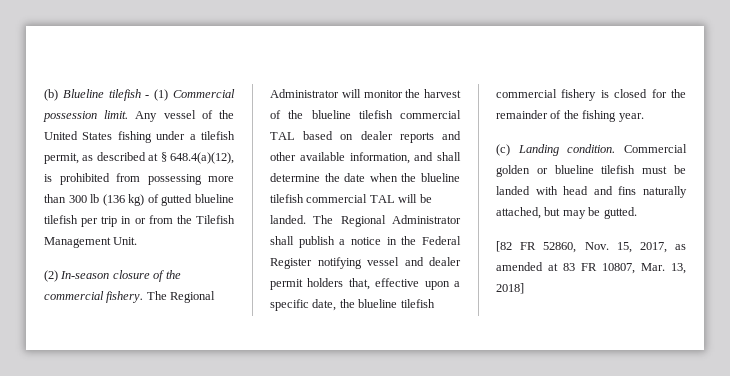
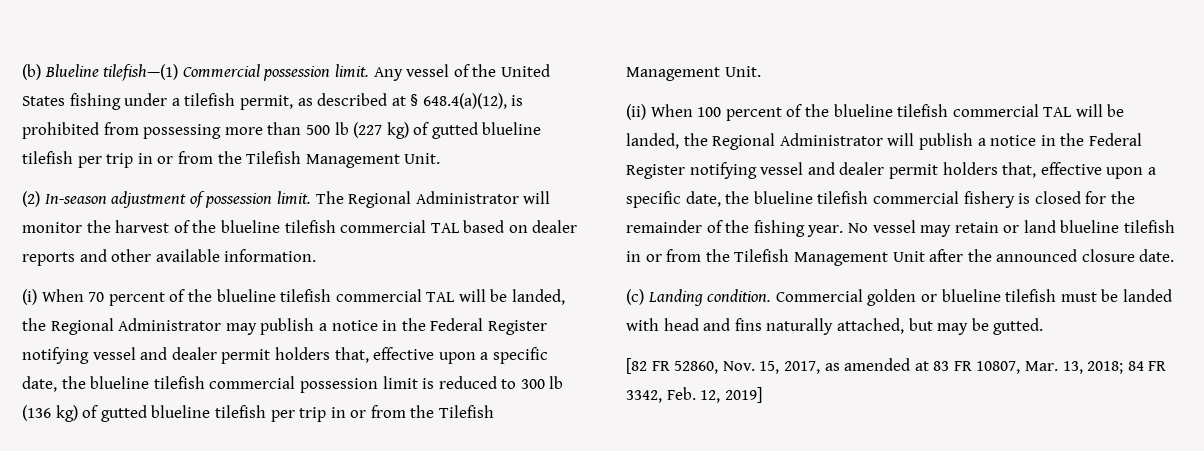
- (b) Blueline tilefish - (1) Commercial possession limit.
+ (b) Blueline tilefish—(1) Commercial possession limit.
- Any vessel of the United States fishing under a tilefish permit, as described at § 648.4(a)(12), is prohibited from possessing more than 300 lb (136 kg) of gutted blueline tilefish per trip in or from the Tilefish Management Unit.
+ Any vessel of the United States fishing under a tilefish permit, as described at § 648.4(a)(12), is prohibited from possessing more than 500 lb (227 kg) of gutted blueline tilefish per trip in or from the Tilefish Management Unit.
- (2) In-season closure of the commercial fishery.
+ (2) In-season adjustment of possession limit.
- The Regional Administrator will monitor the harvest of the blueline tilefish commercial TAL based on dealer reports and other available information, and shall determine the date when the blueline tilefish commercial TAL will be landed. The Regional Administrator shall publish a notice in the Federal Register notifying vessel and dealer permit holders that, effective upon a specific date, the blueline tilefish commercial fishery is closed for the remainder of the fishing year.
+ The Regional Administrator will monitor the harvest of the blueline tilefish commercial TAL based on dealer reports and other available information.
+ (i) When 70 percent of the blueline tilefish commercial TAL will be landed, the Regional Administrator may publish a notice in the Federal Register notifying vessel and dealer permit holders that, effective upon a specific date, the blueline tilefish commercial possession limit is reduced to 300 lb (136 kg) of gutted blueline tilefish per trip in or from the Tilefish Management Unit.
+ (ii) When 100 percent of the blueline tilefish commercial TAL will be landed, the Regional Administrator will publish a notice in the Federal Register notifying vessel and dealer permit holders that, effective upon a specific date, the blueline tilefish commercial fishery is closed for the remainder of the fishing year. No vessel may retain or land blueline tilefish in or from the Tilefish Management Unit after the announced closure date.
- [82 FR 52860, Nov. 15, 2017, as amended at 83 FR 10807, Mar. 13, 2018]
+ [82 FR 52860, Nov. 15, 2017, as amended at 83 FR 10807, Mar. 13, 2018; 84 FR 3342, Feb. 12, 2019]

